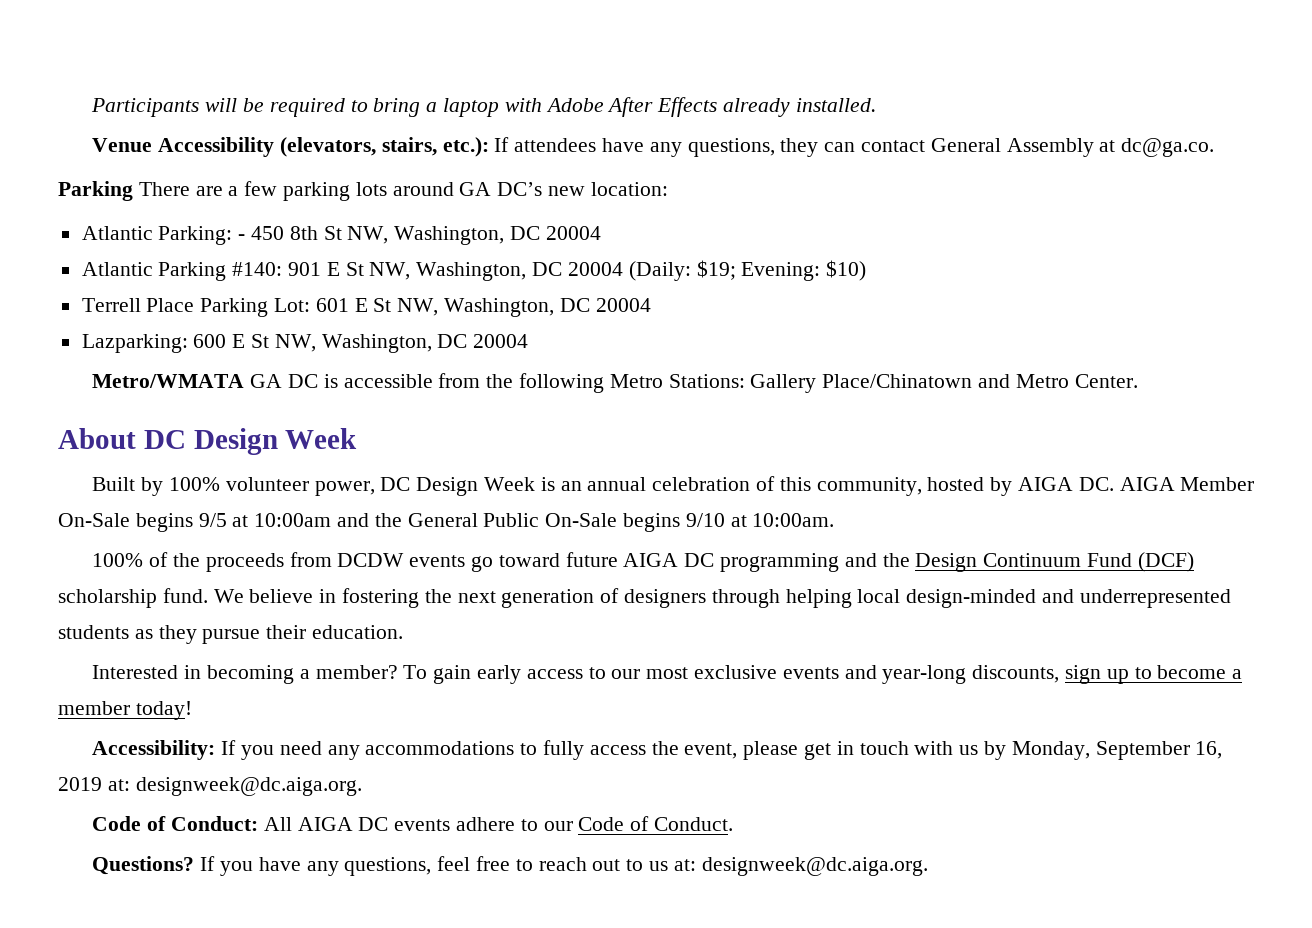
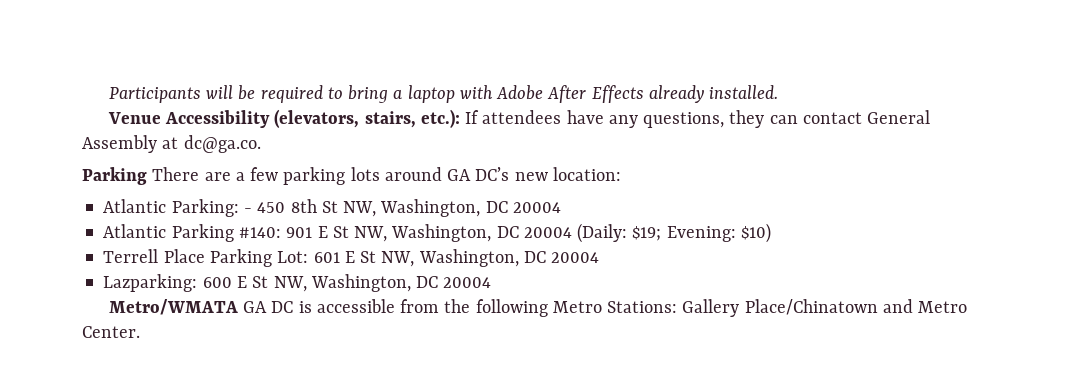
- About DC Design Week
- Built by 100% volunteer power, DC Design Week is an annual celebration of this community, hosted by AIGA DC. AIGA Member On-Sale begins 9/5 at 10:00am and the General Public On-Sale begins 9/10 at 10:00am.
- 100% of the proceeds from DCDW events go toward future AIGA DC programming and the Design Continuum Fund (DCF) scholarship fund. We believe in fostering the next generation of designers through helping local design-minded and underrepresented students as they pursue their education.
- Interested in becoming a member? To gain early access to our most exclusive events and year-long discounts, sign up to become a member today!
- Accessibility: If you need any accommodations to fully access the event, please get in touch with us by Monday, September 16, 2019 at: designweek@dc.aiga.org.
- Code of Conduct: All AIGA DC events adhere to our Code of Conduct.
- Questions? If you have any questions, feel free to reach out to us at: designweek@dc.aiga.org.

